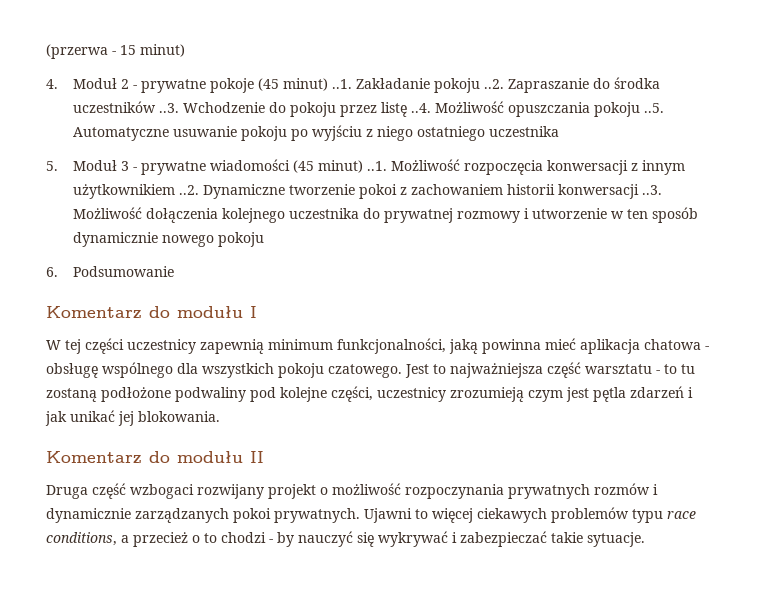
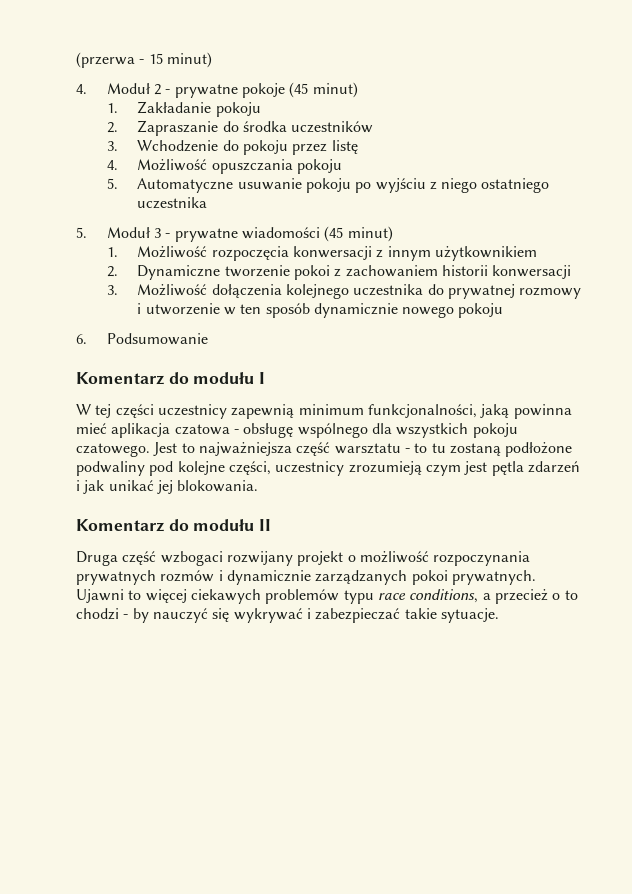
- 4. Moduł 2 - prywatne pokoje (45 minut) ..1. Zakładanie pokoju ..2. Zapraszanie do środka uczestników ..3. Wchodzenie do pokoju przez listę ..4. Możliwość opuszczania pokoju ..5. Automatyczne usuwanie pokoju po wyjściu z niego ostatniego uczestnika
+ 4. Moduł 2 - prywatne pokoje (45 minut)
+ 1. Zakładanie pokoju
+ 2. Zapraszanie do środka uczestników
+ 3. Wchodzenie do pokoju przez listę
+ 4. Możliwość opuszczania pokoju
+ 5. Automatyczne usuwanie pokoju po wyjściu z niego ostatniego uczestnika
- 5. Moduł 3 - prywatne wiadomości (45 minut) ..1. Możliwość rozpoczęcia konwersacji z innym użytkownikiem ..2. Dynamiczne tworzenie pokoi z zachowaniem historii konwersacji ..3. Możliwość dołączenia kolejnego uczestnika do prywatnej rozmowy i utworzenie w ten sposób dynamicznie nowego pokoju
+ 5. Moduł 3 - prywatne wiadomości (45 minut)
+ 1. Możliwość rozpoczęcia konwersacji z innym użytkownikiem
+ 2. Dynamiczne tworzenie pokoi z zachowaniem historii konwersacji
+ 3. Możliwość dołączenia kolejnego uczestnika do prywatnej rozmowy i utworzenie w ten sposób dynamicznie nowego pokoju
- W tej części uczestnicy zapewnią minimum funkcjonalności, jaką powinna mieć aplikacja chatowa - obsługę wspólnego dla wszystkich pokoju czatowego.
+ W tej części uczestnicy zapewnią minimum funkcjonalności, jaką powinna mieć aplikacja czatowa - obsługę wspólnego dla wszystkich pokoju czatowego.

